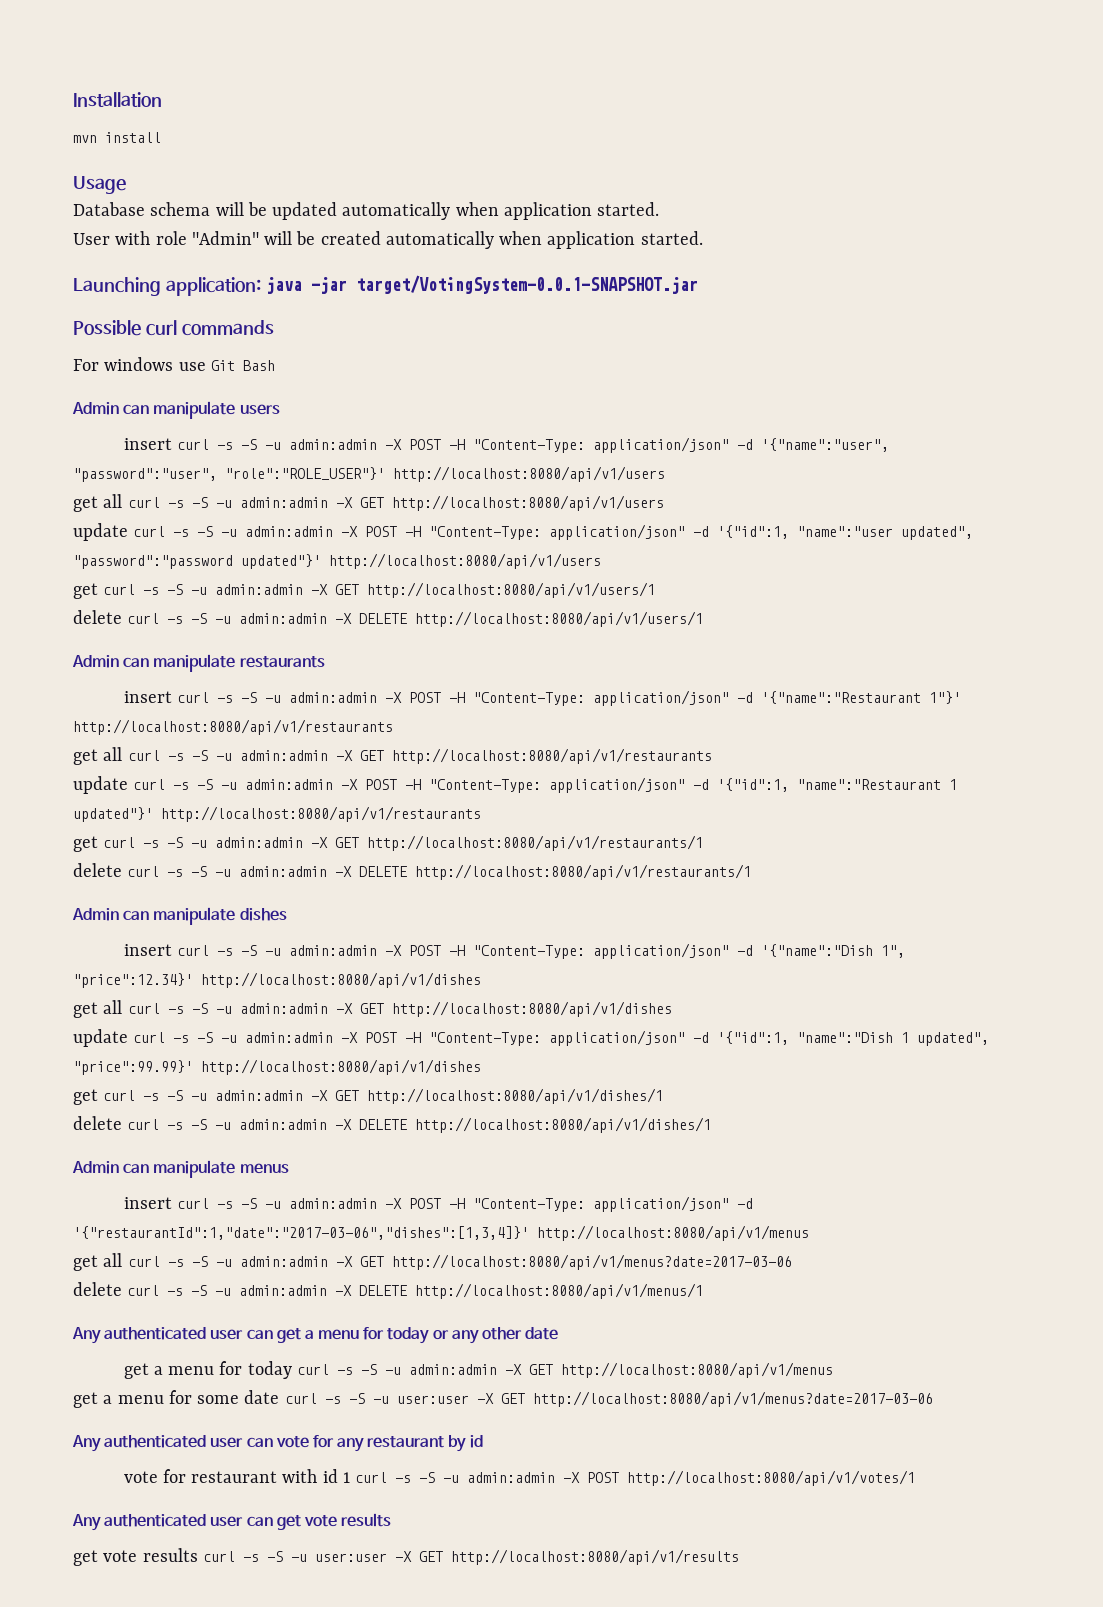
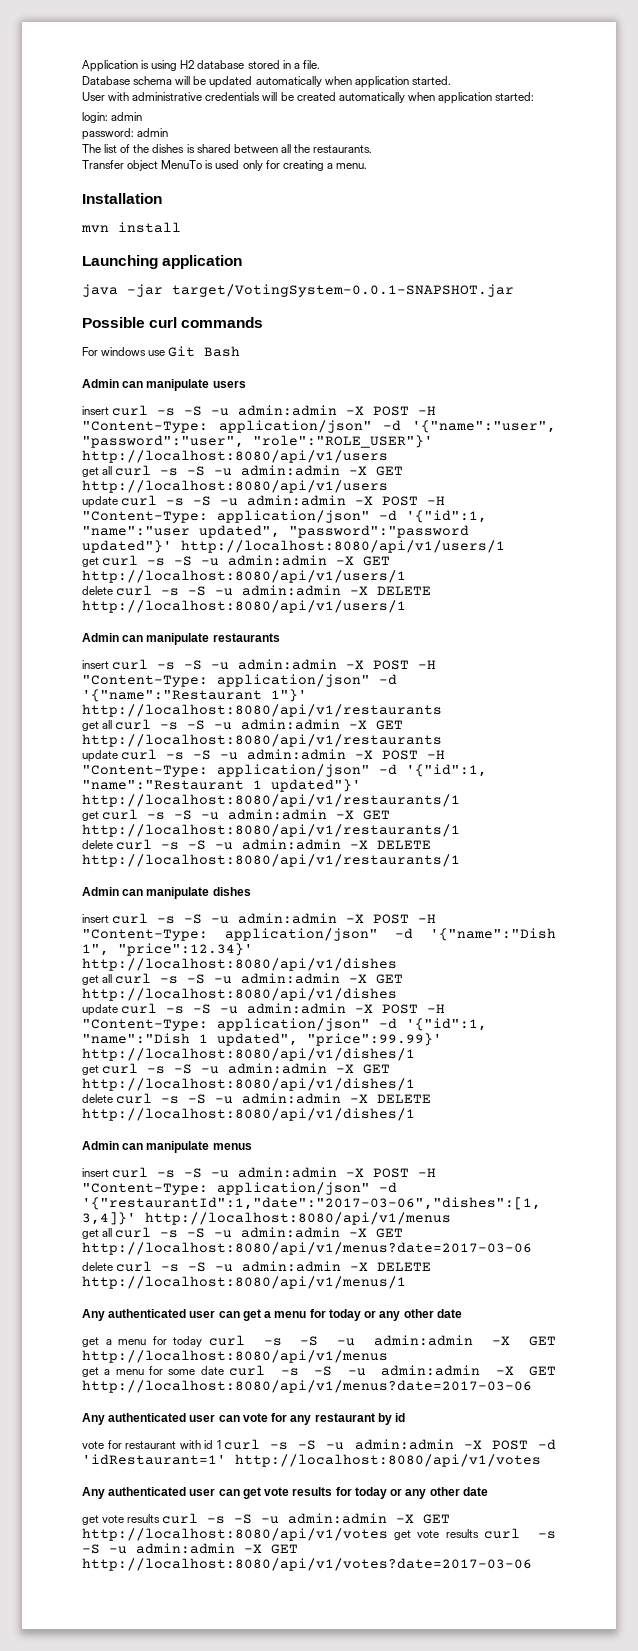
- Installation
- mvn install
- Usage
+ Application is using H2 database stored in a file.
- User with role "Admin" will be created automatically when application started.
+ User with administrative credentials will be created automatically when application started:
+ login: admin
+ password: admin
+ The list of the dishes is shared between all the restaurants.
+ Transfer object MenuTo is used only for creating a menu.
+ Installation
+ mvn install
- Launching application: java -jar target/VotingSystem-0.0.1-SNAPSHOT.jar
+ Launching application
+ java -jar target/VotingSystem-0.0.1-SNAPSHOT.jar
- update curl -s -S -u admin:admin -X POST -H "Content-Type: application/json" -d '{"id":1, "name":"user updated", "password":"password updated"}' http://localhost:8080/api/v1/users
+ update curl -s -S -u admin:admin -X POST -H "Content-Type: application/json" -d '{"id":1, "name":"user updated", "password":"password updated"}' http://localhost:8080/api/v1/users/1
- update curl -s -S -u admin:admin -X POST -H "Content-Type: application/json" -d '{"id":1, "name":"Restaurant 1 updated"}' http://localhost:8080/api/v1/restaurants
+ update curl -s -S -u admin:admin -X POST -H "Content-Type: application/json" -d '{"id":1, "name":"Restaurant 1 updated"}' http://localhost:8080/api/v1/restaurants/1
- update curl -s -S -u admin:admin -X POST -H "Content-Type: application/json" -d '{"id":1, "name":"Dish 1 updated", "price":99.99}' http://localhost:8080/api/v1/dishes
+ update curl -s -S -u admin:admin -X POST -H "Content-Type: application/json" -d '{"id":1, "name":"Dish 1 updated", "price":99.99}' http://localhost:8080/api/v1/dishes/1
- get a menu for some date curl -s -S -u user:user -X GET http://localhost:8080/api/v1/menus?date=2017-03-06
+ get a menu for some date curl -s -S -u admin:admin -X GET http://localhost:8080/api/v1/menus?date=2017-03-06
- vote for restaurant with id 1 curl -s -S -u admin:admin -X POST http://localhost:8080/api/v1/votes/1
+ vote for restaurant with id 1 curl -s -S -u admin:admin -X POST -d 'idRestaurant=1' http://localhost:8080/api/v1/votes
- Any authenticated user can get vote results
- get vote results curl -s -S -u user:user -X GET http://localhost:8080/api/v1/results
+ Any authenticated user can get vote results for today or any other date
+ get vote results curl -s -S -u admin:admin -X GET http://localhost:8080/api/v1/votes get vote results curl -s -S -u admin:admin -X GET http://localhost:8080/api/v1/votes?date=2017-03-06

